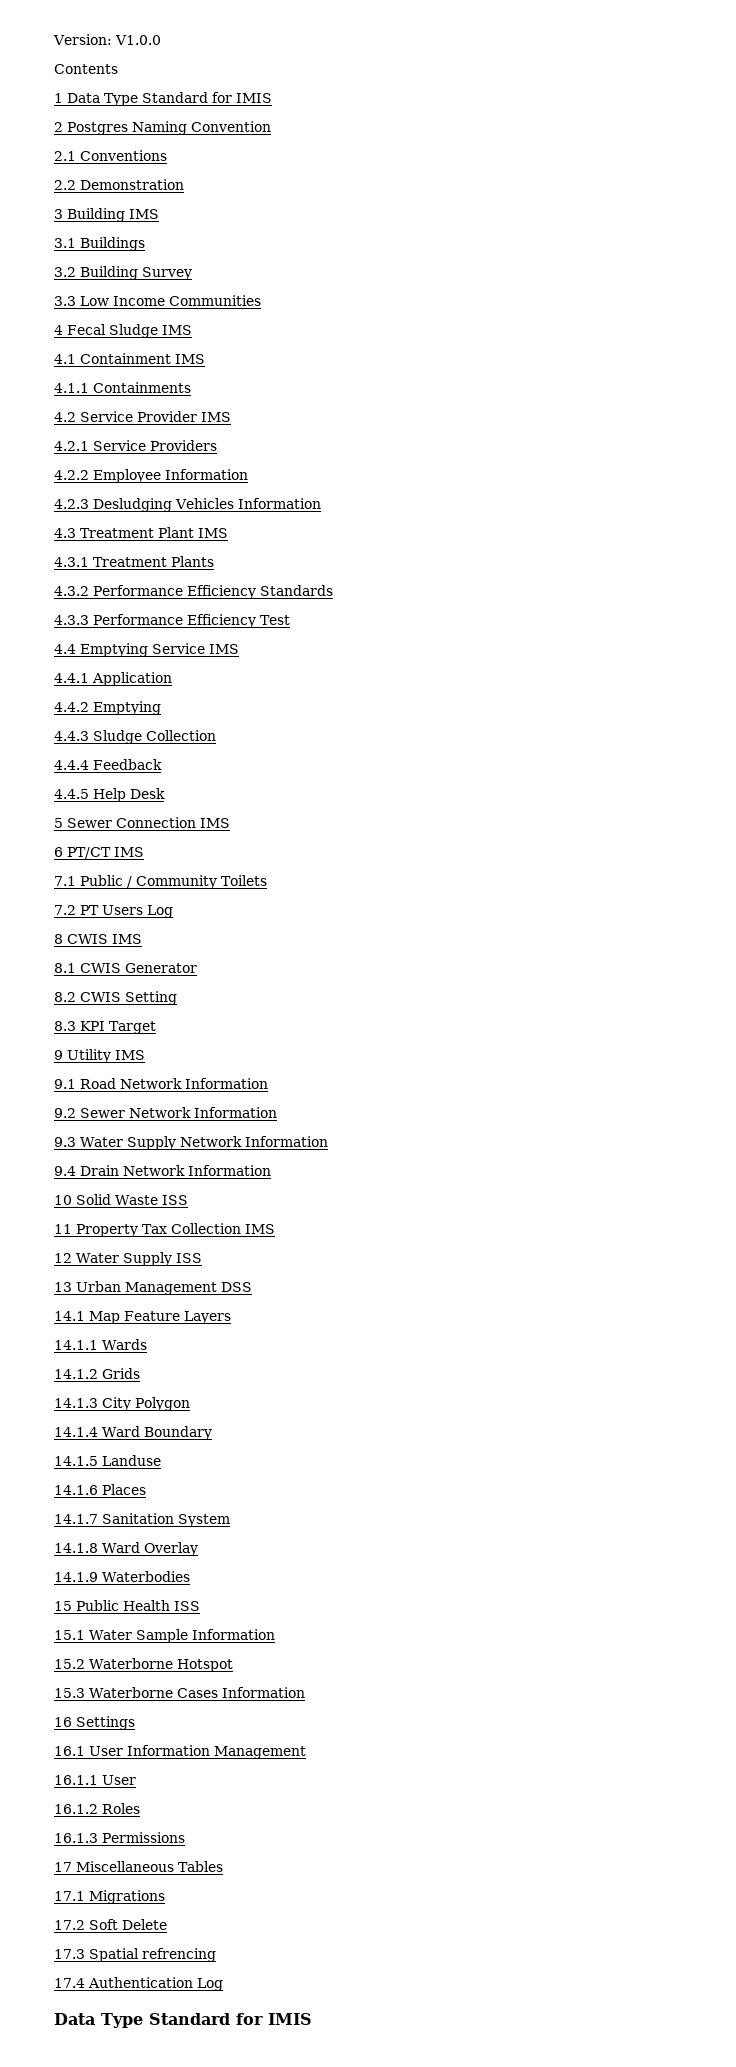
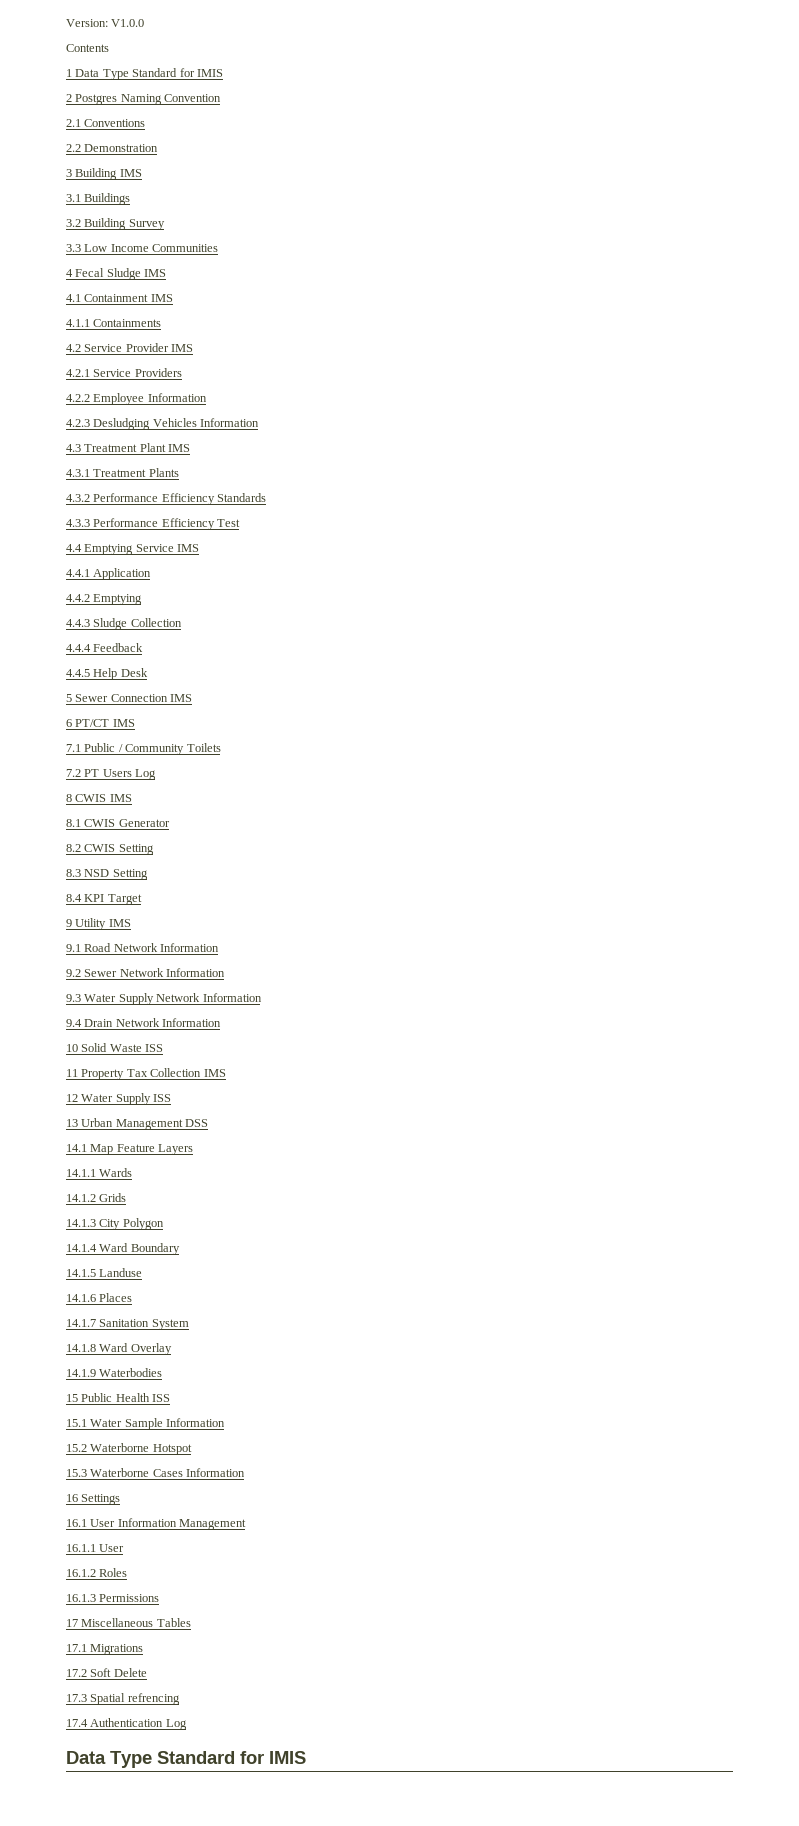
- 8.3 KPI Target
+ 8.3 NSD Setting
+ 8.4 KPI Target

